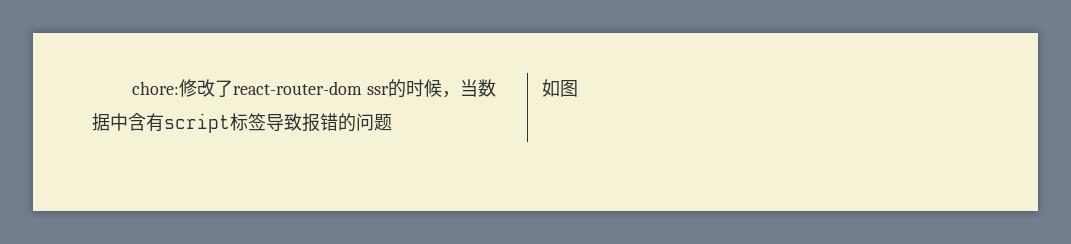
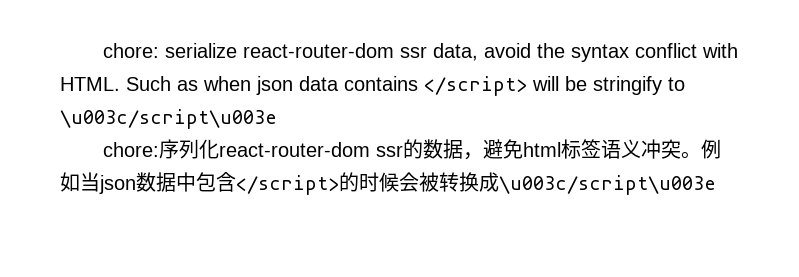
- chore:修改了react-router-dom ssr的时候，当数据中含有script标签导致报错的问题
- 如图
+ chore: serialize react-router-dom ssr data, avoid the syntax conflict with HTML. Such as when json data contains </script> will be stringify to \u003c/script\u003e
+ chore:序列化react-router-dom ssr的数据，避免html标签语义冲突。例如当json数据中包含</script>的时候会被转换成\u003c/script\u003e

